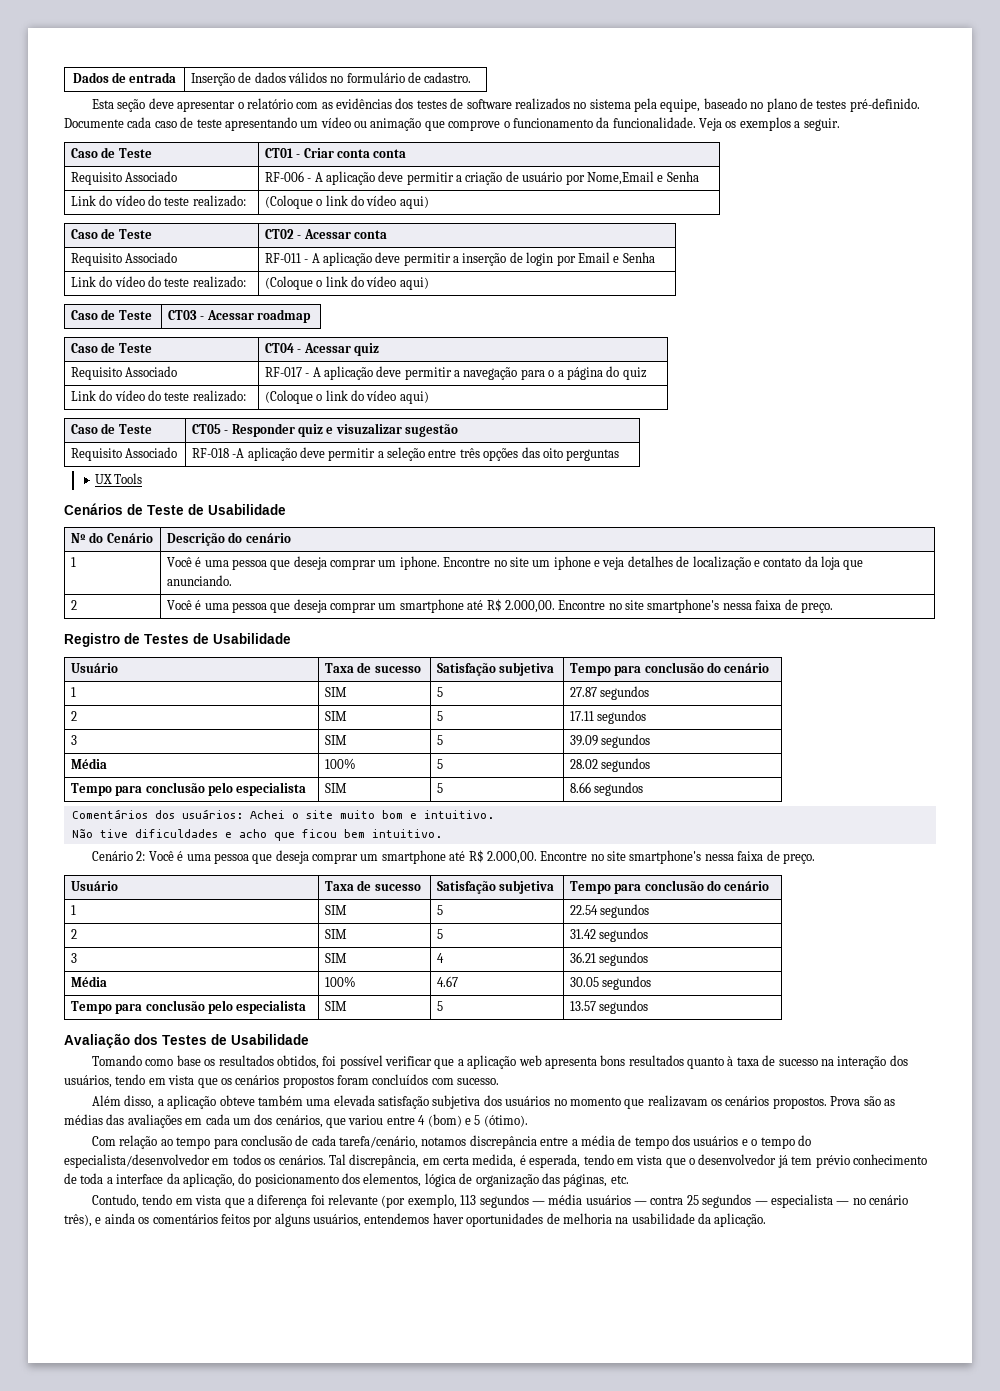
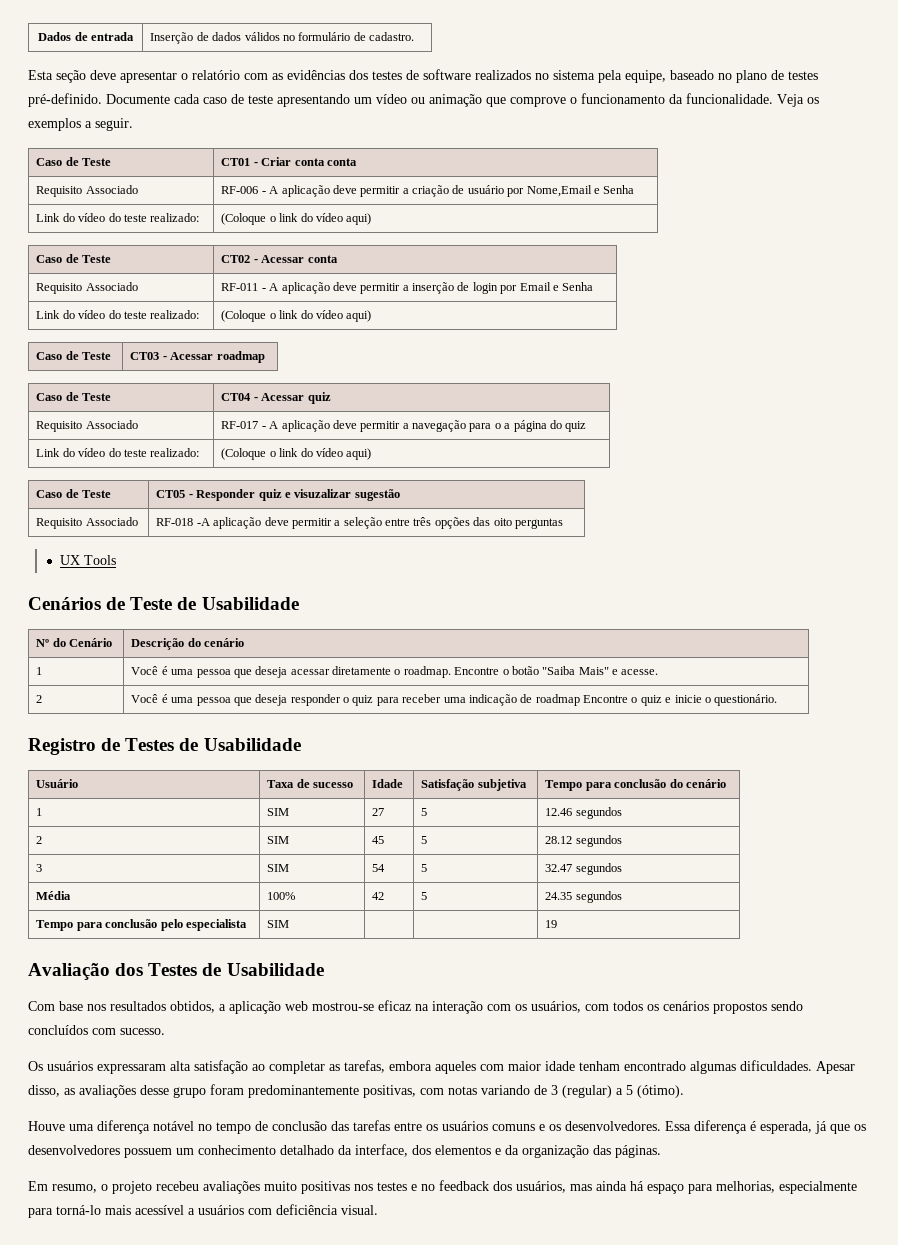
- 1 | Você é uma pessoa que deseja comprar um iphone. Encontre no site um iphone e veja detalhes de localização e contato da loja que anunciando.
+ 1 | Você é uma pessoa que deseja acessar diretamente o roadmap. Encontre o botão "Saiba Mais" e acesse.
- 2 | Você é uma pessoa que deseja comprar um smartphone até R$ 2.000,00. Encontre no site smartphone's nessa faixa de preço.
+ 2 | Você é uma pessoa que deseja responder o quiz para receber uma indicação de roadmap Encontre o quiz e inicie o questionário.
  Registro de Testes de Usabilidade
- Usuário | Taxa de sucesso | Satisfação subjetiva | Tempo para conclusão do cenário
- 1 | SIM | 5 | 27.87 segundos
- 2 | SIM | 5 | 17.11 segundos
- 3 | SIM | 5 | 39.09 segundos
- Média | 100% | 5 | 28.02 segundos
- Tempo para conclusão pelo especialista | SIM | 5 | 8.66 segundos
- Comentários dos usuários: Achei o site muito bom e intuitivo.
- Não tive dificuldades e acho que ficou bem intuitivo.
- Cenário 2: Você é uma pessoa que deseja comprar um smartphone até R$ 2.000,00. Encontre no site smartphone's nessa faixa de preço.
- Usuário | Taxa de sucesso | Satisfação subjetiva | Tempo para conclusão do cenário
- 1 | SIM | 5 | 22.54 segundos
- 2 | SIM | 5 | 31.42 segundos
- 3 | SIM | 4 | 36.21 segundos
- Média | 100% | 4.67 | 30.05 segundos
- Tempo para conclusão pelo especialista | SIM | 5 | 13.57 segundos
+ Usuário | Taxa de sucesso | Idade | Satisfação subjetiva | Tempo para conclusão do cenário
+ 1 | SIM | 27 | 5 | 12.46 segundos
+ 2 | SIM | 45 | 5 | 28.12 segundos
+ 3 | SIM | 54 | 5 | 32.47 segundos
+ Média | 100% | 42 | 5 | 24.35 segundos
+ Tempo para conclusão pelo especialista | SIM | | | 19
- Tomando como base os resultados obtidos, foi possível verificar que a aplicação web apresenta bons resultados quanto à taxa de sucesso na interação dos usuários, tendo em vista que os cenários propostos foram concluídos com sucesso.
+ Com base nos resultados obtidos, a aplicação web mostrou-se eficaz na interação com os usuários, com todos os cenários propostos sendo concluídos com sucesso.
- Além disso, a aplicação obteve também uma elevada satisfação subjetiva dos usuários no momento que realizavam os cenários propostos. Prova são as médias das avaliações em cada um dos cenários, que variou entre 4 (bom) e 5 (ótimo).
- Com relação ao tempo para conclusão de cada tarefa/cenário, notamos discrepância entre a média de tempo dos usuários e o tempo do especialista/desenvolvedor em todos os cenários. Tal discrepância, em certa medida, é esperada, tendo em vista que o desenvolvedor já tem prévio conhecimento de toda a interface da aplicação, do posicionamento dos elementos, lógica de organização das páginas, etc.
- Contudo, tendo em vista que a diferença foi relevante (por exemplo, 113 segundos — média usuários — contra 25 segundos — especialista — no cenário três), e ainda os comentários feitos por alguns usuários, entendemos haver oportunidades de melhoria na usabilidade da aplicação.
+ Os usuários expressaram alta satisfação ao completar as tarefas, embora aqueles com maior idade tenham encontrado algumas dificuldades. Apesar disso, as avaliações desse grupo foram predominantemente positivas, com notas variando de 3 (regular) a 5 (ótimo).
+ Houve uma diferença notável no tempo de conclusão das tarefas entre os usuários comuns e os desenvolvedores. Essa diferença é esperada, já que os desenvolvedores possuem um conhecimento detalhado da interface, dos elementos e da organização das páginas.
+ Em resumo, o projeto recebeu avaliações muito positivas nos testes e no feedback dos usuários, mas ainda há espaço para melhorias, especialmente para torná-lo mais acessível a usuários com deficiência visual.

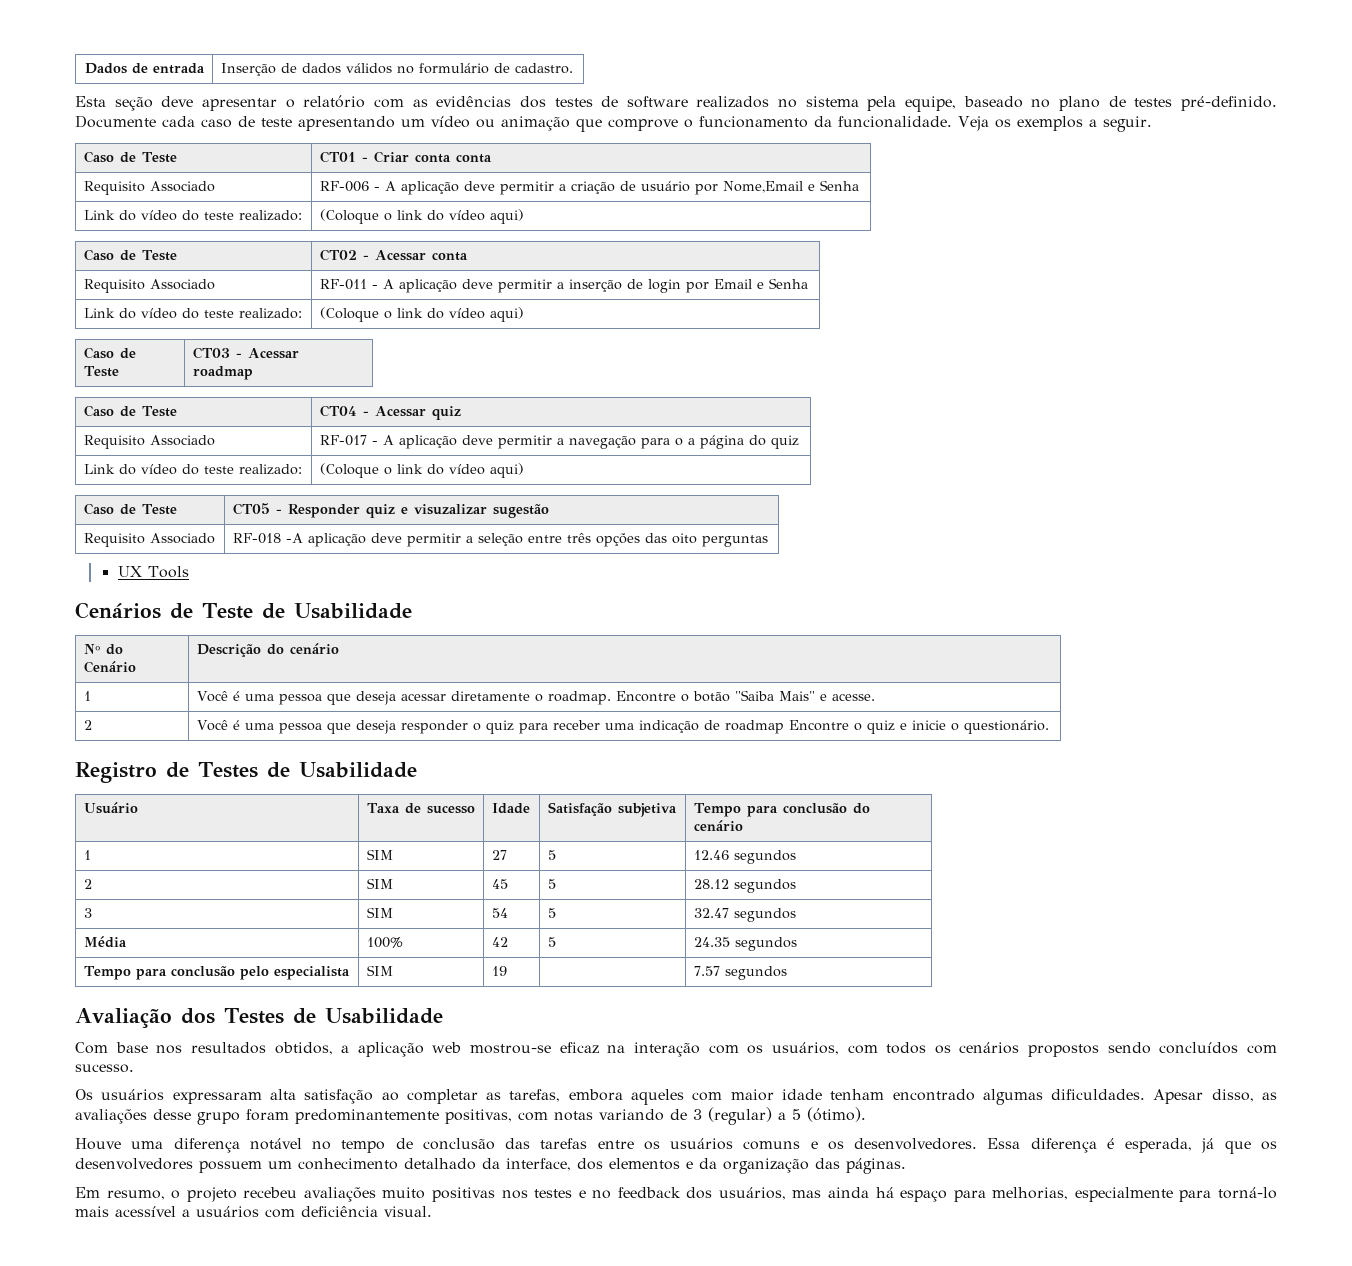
- Tempo para conclusão pelo especialista | SIM | | | 19
+ Tempo para conclusão pelo especialista | SIM | 19 | | 7.57 segundos

